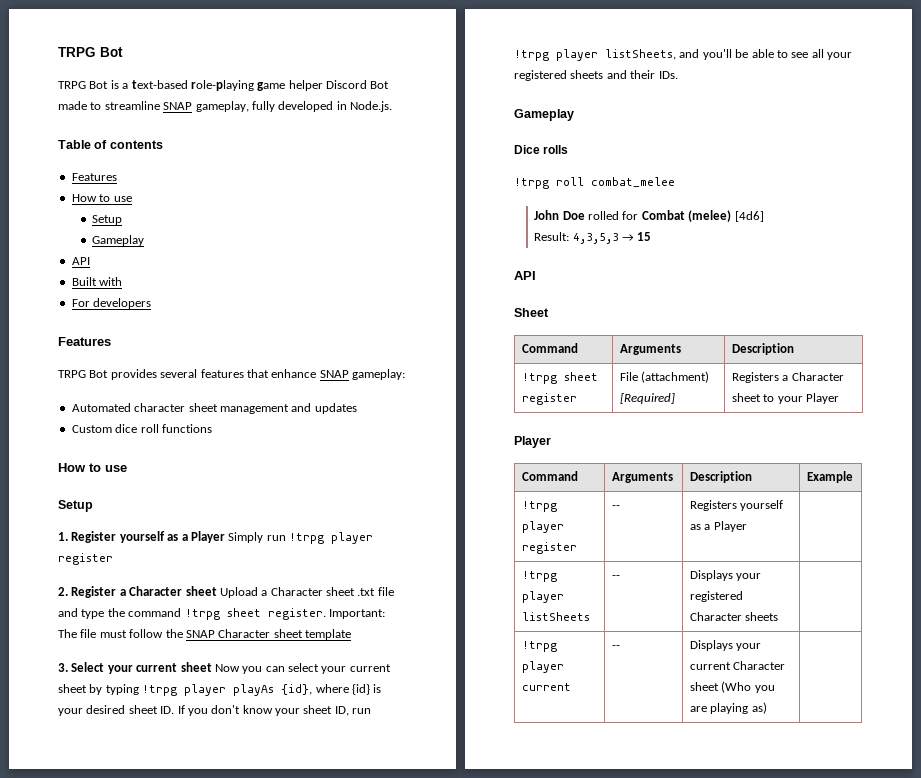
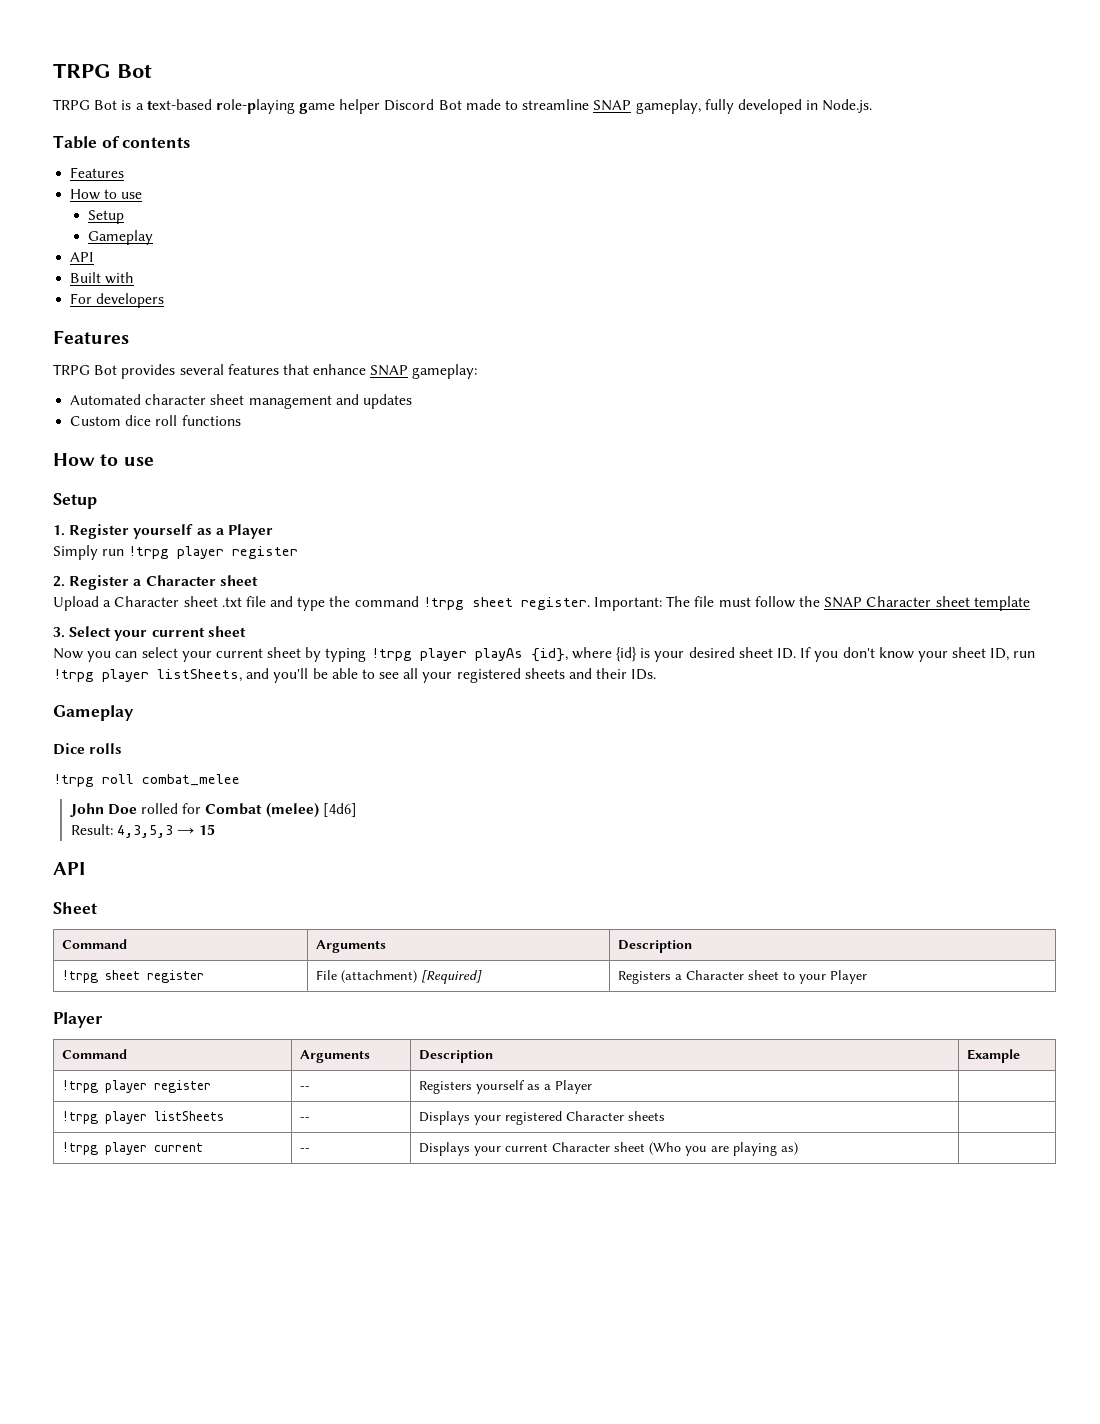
- 1. Register yourself as a Player Simply run !trpg player register
+ 1. Register yourself as a Player
+ Simply run !trpg player register
- 2. Register a Character sheet Upload a Character sheet .txt file and type the command !trpg sheet register.
+ 2. Register a Character sheet
+ Upload a Character sheet .txt file and type the command !trpg sheet register.
- 3. Select your current sheet Now you can select your current sheet by typing !trpg player playAs {id}, where {id} is your desired sheet ID. If you don't know your sheet ID, run !trpg player listSheets, and you'll be able to see all your registered sheets and their IDs.
+ 3. Select your current sheet
+ Now you can select your current sheet by typing !trpg player playAs {id}, where {id} is your desired sheet ID. If you don't know your sheet ID, run !trpg player listSheets, and you'll be able to see all your registered sheets and their IDs.

